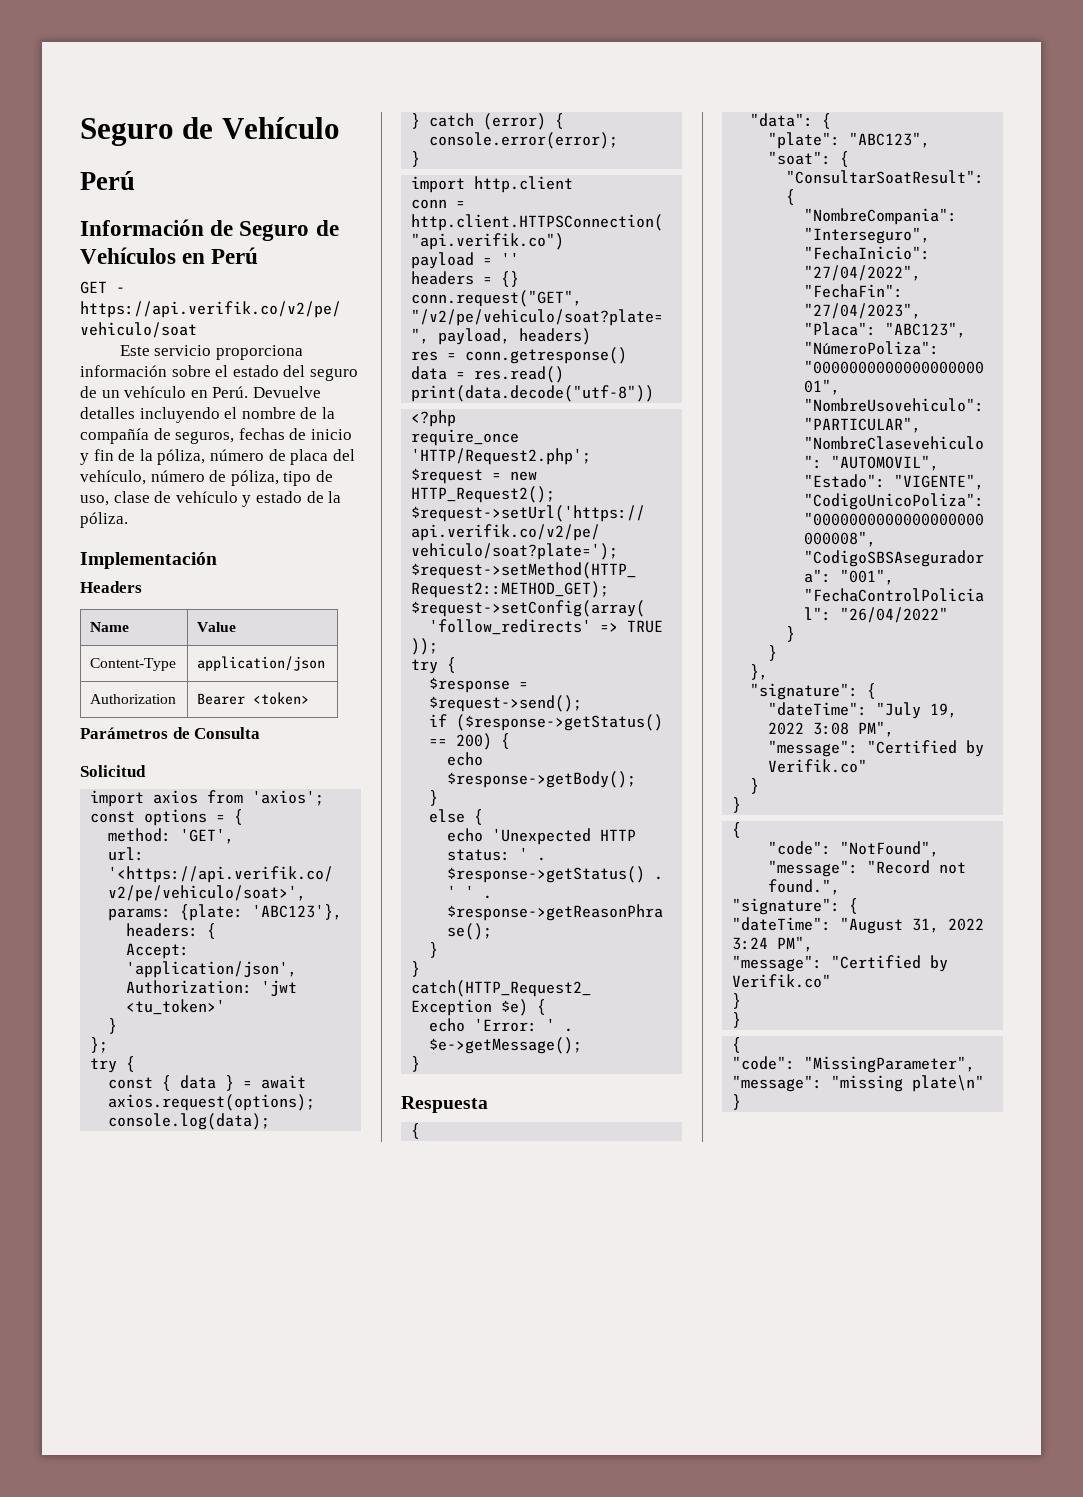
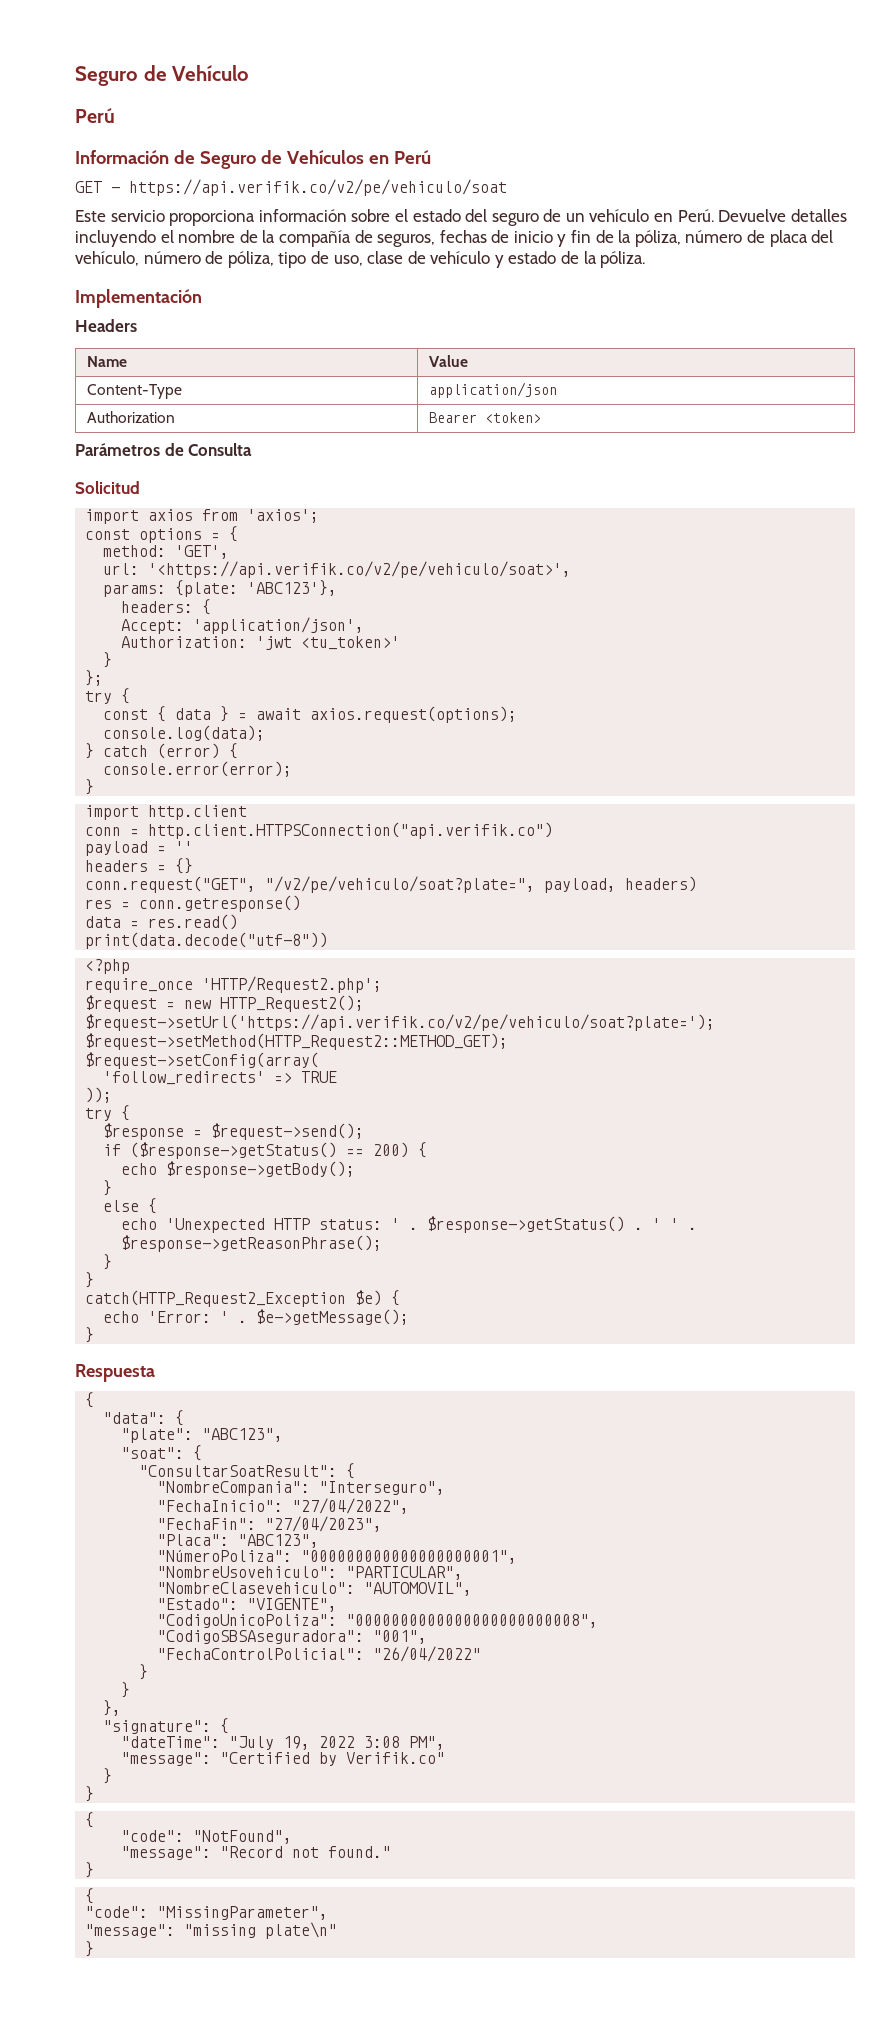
- "message": "Record not found.",
- "signature": {
- "dateTime": "August 31, 2022 3:24 PM",
- "message": "Certified by Verifik.co"
- }
+ "message": "Record not found."

